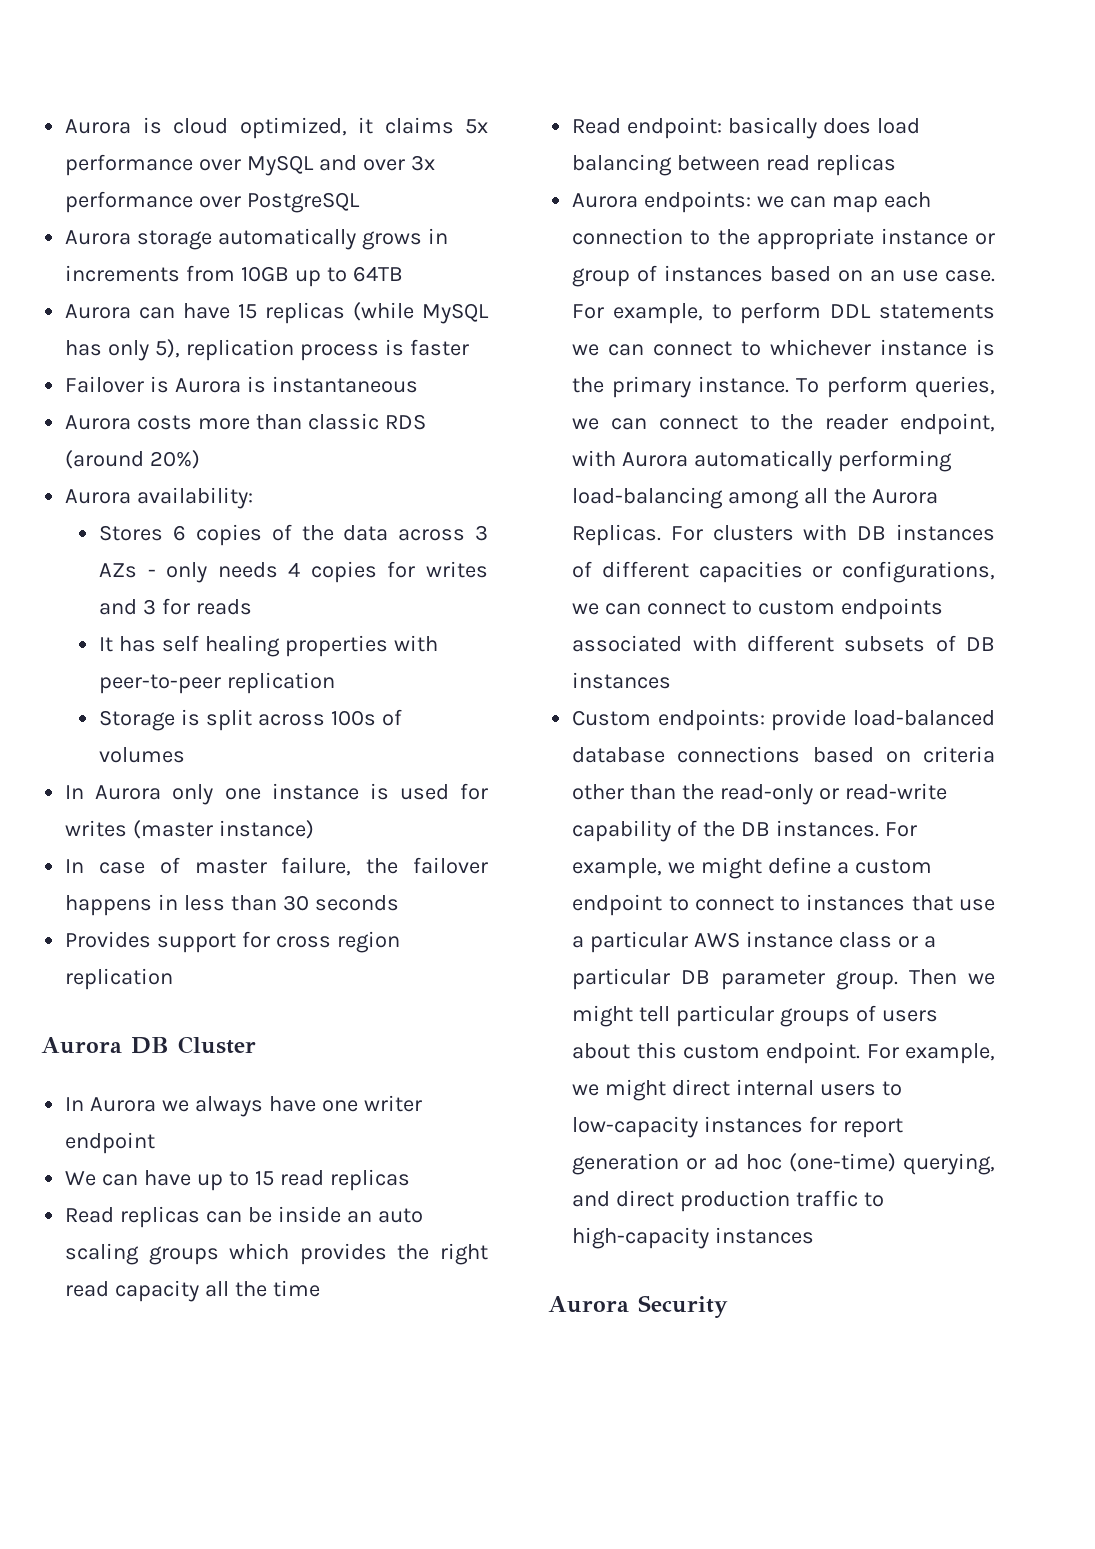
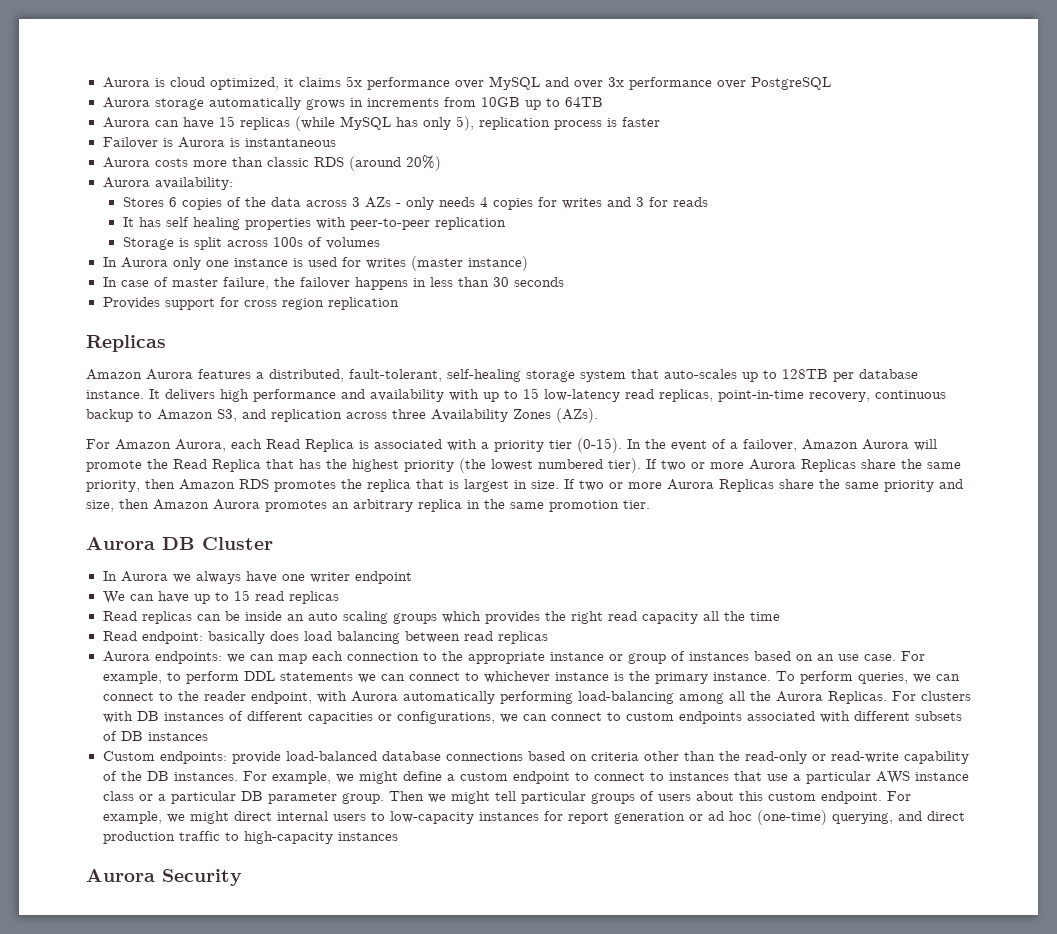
  Provides support for cross region replication
+ Replicas
+ Amazon Aurora features a distributed, fault-tolerant, self-healing storage system that auto-scales up to 128TB per database instance. It delivers high performance and availability with up to 15 low-latency read replicas, point-in-time recovery, continuous backup to Amazon S3, and replication across three Availability Zones (AZs).
+ For Amazon Aurora, each Read Replica is associated with a priority tier (0-15). In the event of a failover, Amazon Aurora will promote the Read Replica that has the highest priority (the lowest numbered tier). If two or more Aurora Replicas share the same priority, then Amazon RDS promotes the replica that is largest in size. If two or more Aurora Replicas share the same priority and size, then Amazon Aurora promotes an arbitrary replica in the same promotion tier.

